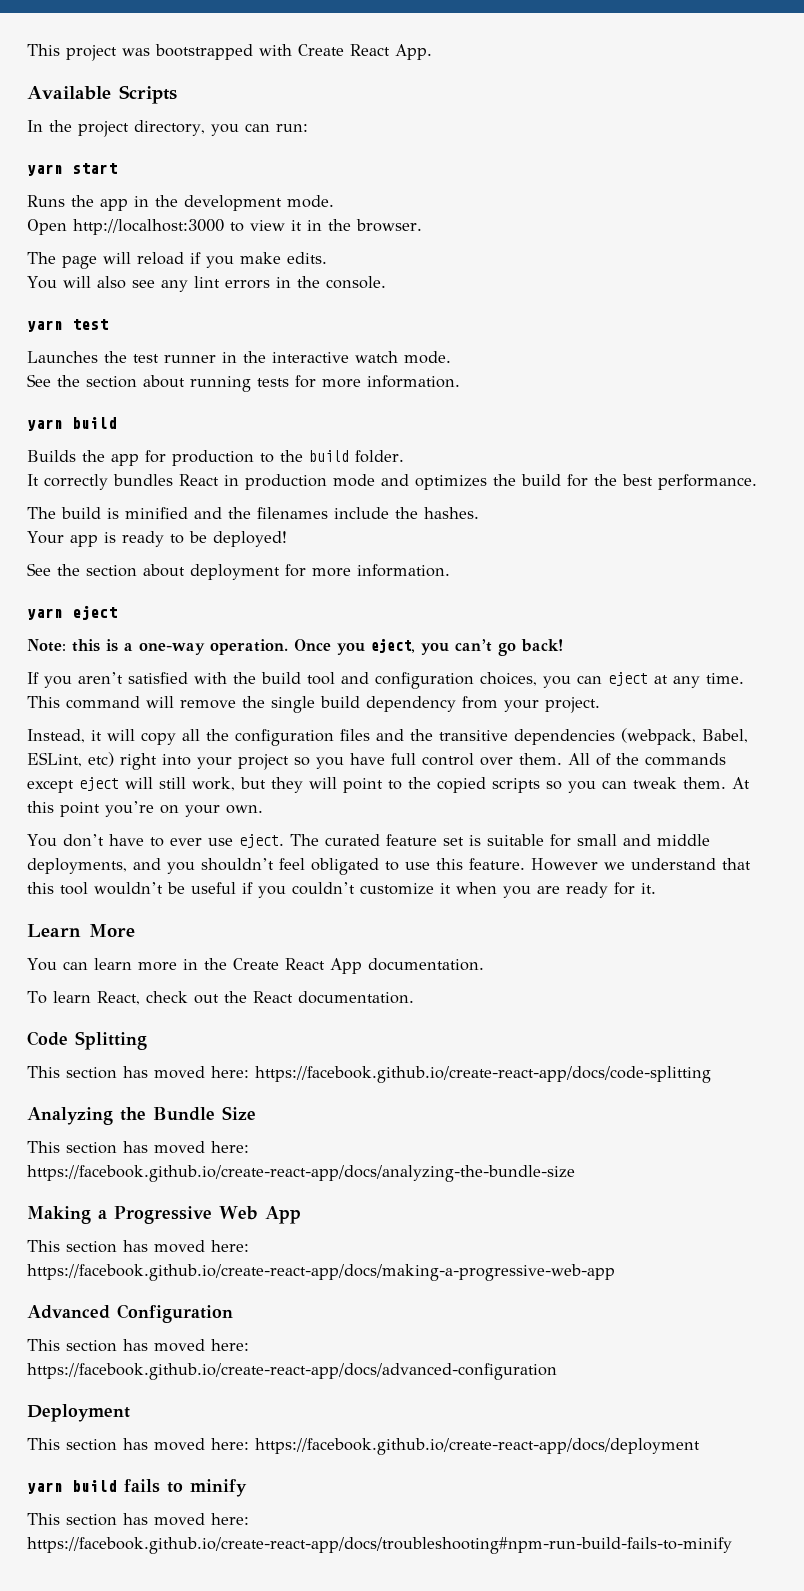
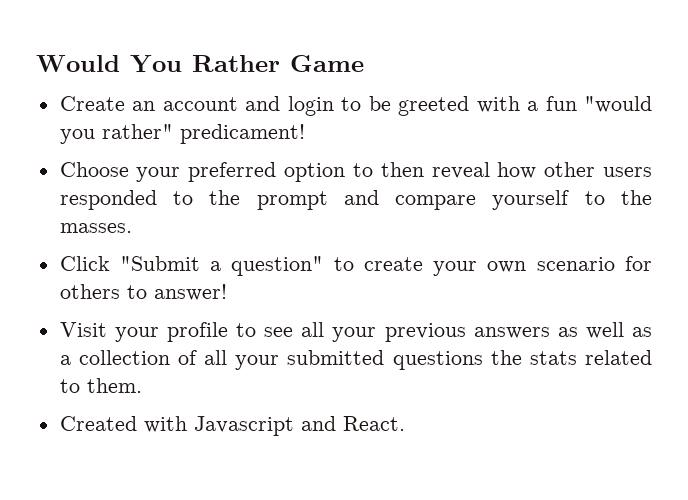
- This project was bootstrapped with Create React App.
- Available Scripts
- In the project directory, you can run:
- yarn start
- Runs the app in the development mode.
- Open http://localhost:3000 to view it in the browser.
- The page will reload if you make edits.
- You will also see any lint errors in the console.
- yarn test
- Launches the test runner in the interactive watch mode.
- See the section about running tests for more information.
- yarn build
- Builds the app for production to the build folder.
- It correctly bundles React in production mode and optimizes the build for the best performance.
- The build is minified and the filenames include the hashes.
- Your app is ready to be deployed!
- See the section about deployment for more information.
- yarn eject
- Note: this is a one-way operation. Once you eject, you can’t go back!
- If you aren’t satisfied with the build tool and configuration choices, you can eject at any time. This command will remove the single build dependency from your project.
- Instead, it will copy all the configuration files and the transitive dependencies (webpack, Babel, ESLint, etc) right into your project so you have full control over them. All of the commands except eject will still work, but they will point to the copied scripts so you can tweak them. At this point you’re on your own.
- You don’t have to ever use eject. The curated feature set is suitable for small and middle deployments, and you shouldn’t feel obligated to use this feature. However we understand that this tool wouldn’t be useful if you couldn’t customize it when you are ready for it.
- Learn More
- You can learn more in the Create React App documentation.
- To learn React, check out the React documentation.
- Code Splitting
- This section has moved here: https://facebook.github.io/create-react-app/docs/code-splitting
- Analyzing the Bundle Size
- This section has moved here: https://facebook.github.io/create-react-app/docs/analyzing-the-bundle-size
- Making a Progressive Web App
- This section has moved here: https://facebook.github.io/create-react-app/docs/making-a-progressive-web-app
- Advanced Configuration
- This section has moved here: https://facebook.github.io/create-react-app/docs/advanced-configuration
- Deployment
- This section has moved here: https://facebook.github.io/create-react-app/docs/deployment
- yarn build fails to minify
- This section has moved here: https://facebook.github.io/create-react-app/docs/troubleshooting#npm-run-build-fails-to-minify
+ Would You Rather Game
+ Create an account and login to be greeted with a fun "would you rather" predicament!
+ Choose your preferred option to then reveal how other users responded to the prompt and compare yourself to the masses.
+ Click "Submit a question" to create your own scenario for others to answer!
+ Visit your profile to see all your previous answers as well as a collection of all your submitted questions the stats related to them.
+ Created with Javascript and React.

